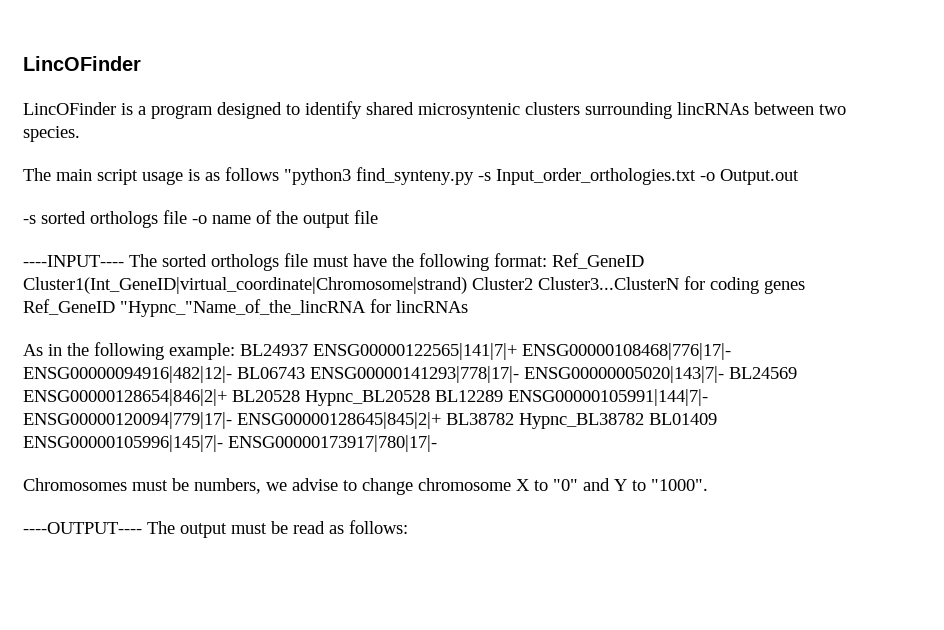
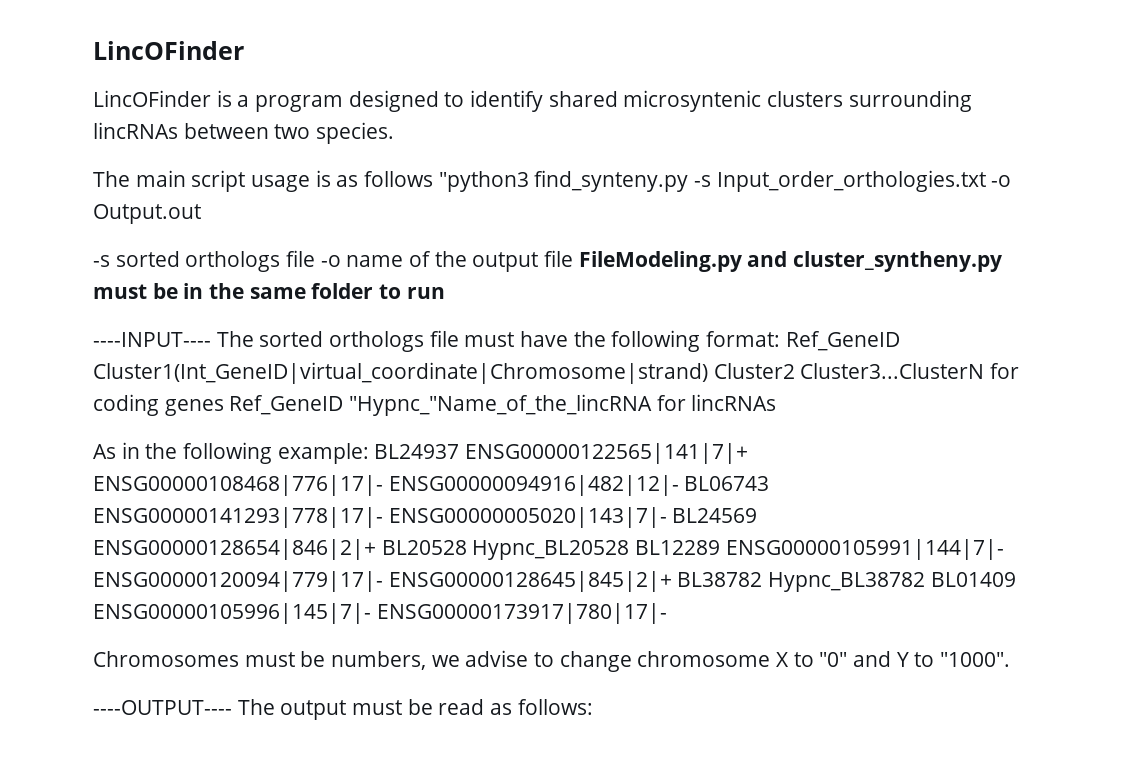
- -s sorted orthologs file -o name of the output file
+ -s sorted orthologs file -o name of the output file FileModeling.py and cluster_syntheny.py must be in the same folder to run

